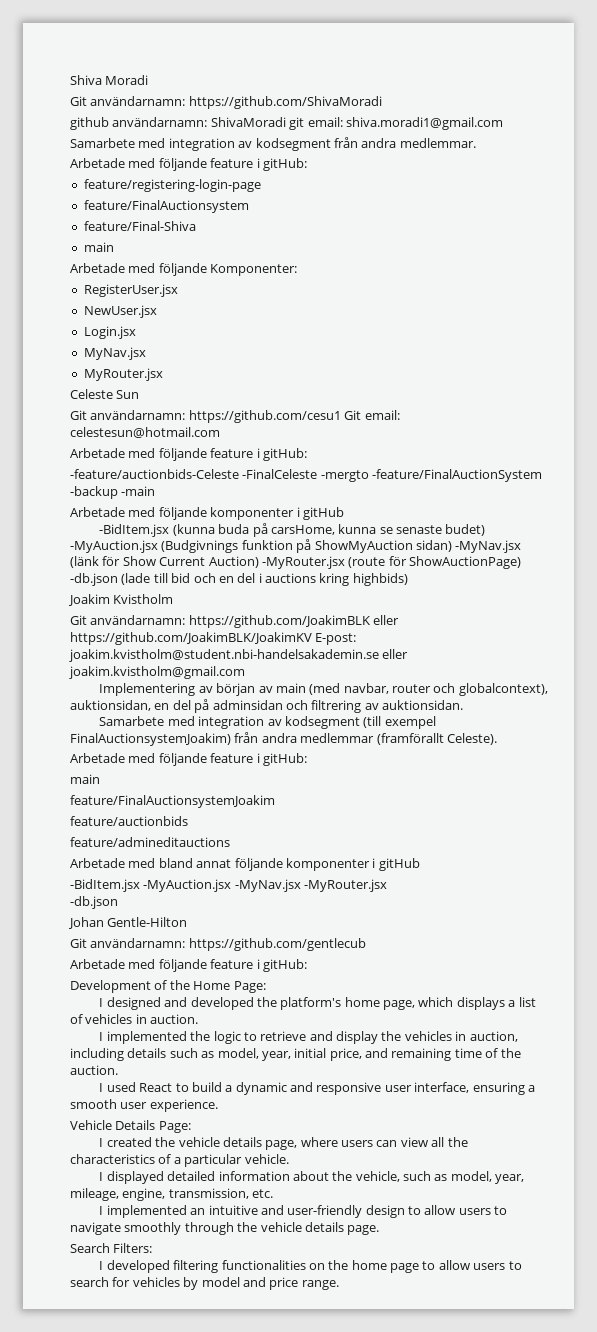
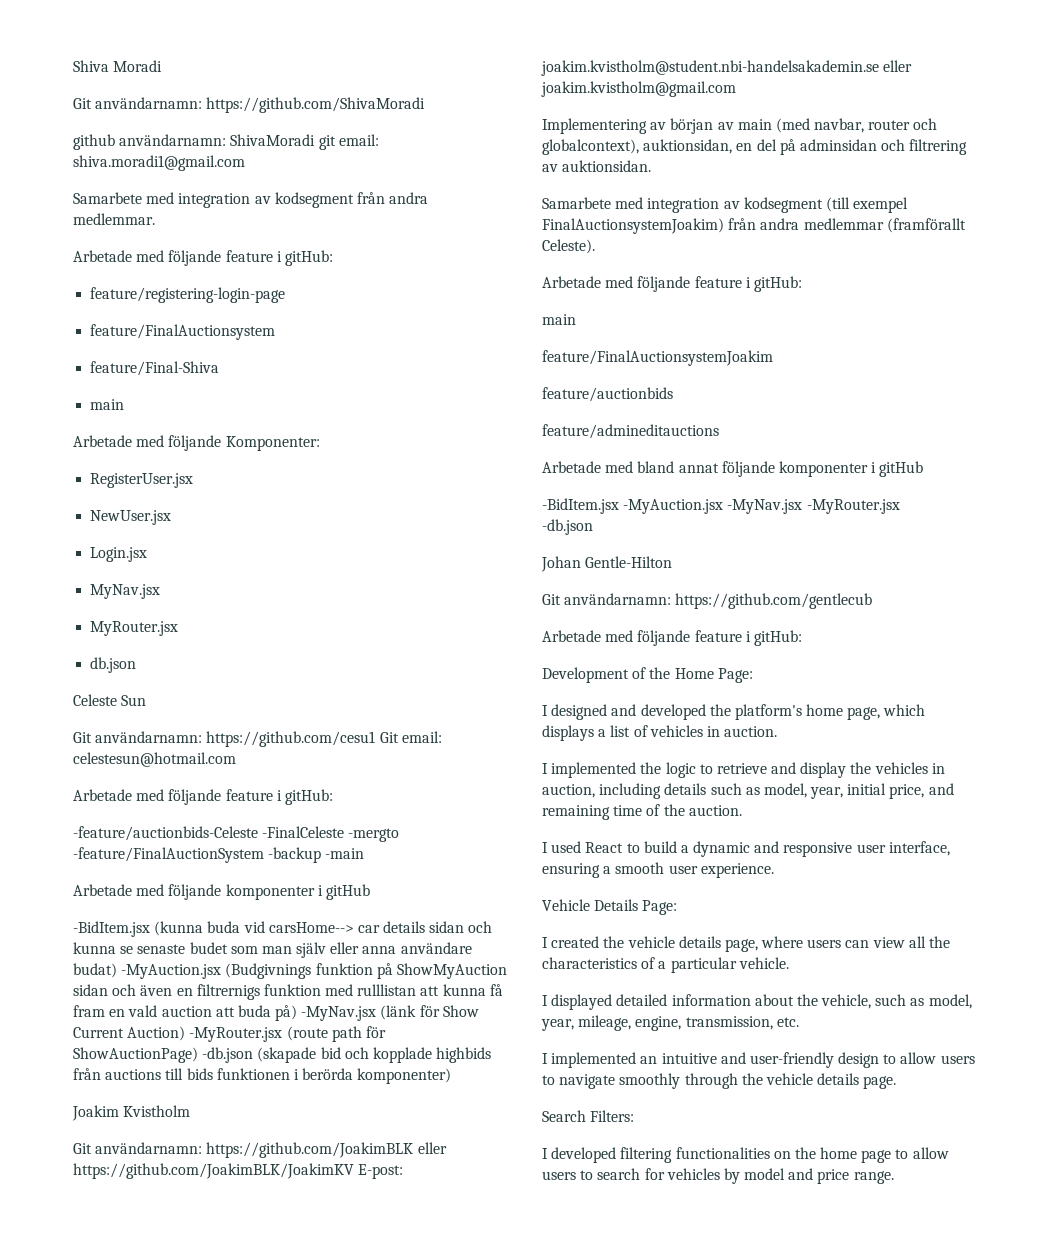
+ db.json
- -BidItem.jsx (kunna buda på carsHome, kunna se senaste budet) -MyAuction.jsx (Budgivnings funktion på ShowMyAuction sidan) -MyNav.jsx (länk för Show Current Auction) -MyRouter.jsx (route för ShowAuctionPage) -db.json (lade till bid och en del i auctions kring highbids)
+ -BidItem.jsx (kunna buda vid carsHome--> car details sidan och kunna se senaste budet som man själv eller anna användare budat) -MyAuction.jsx (Budgivnings funktion på ShowMyAuction sidan och även en filtrernigs funktion med rulllistan att kunna få fram en vald auction att buda på) -MyNav.jsx (länk för Show Current Auction) -MyRouter.jsx (route path för ShowAuctionPage) -db.json (skapade bid och kopplade highbids från auctions till bids funktionen i berörda komponenter)

